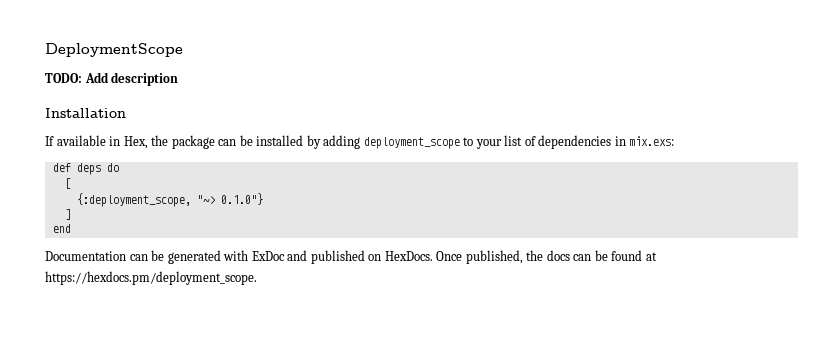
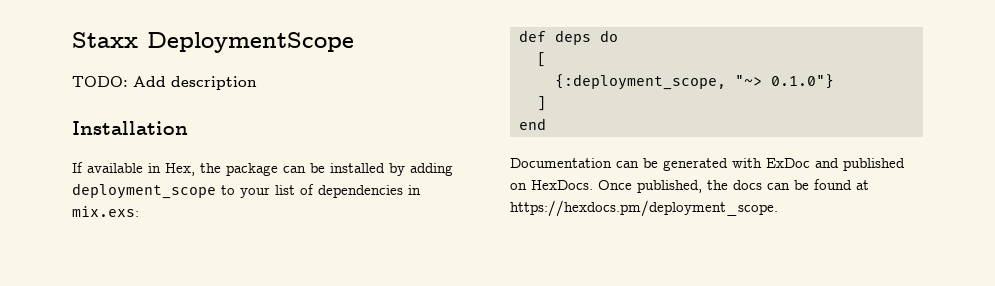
- DeploymentScope
+ Staxx DeploymentScope

